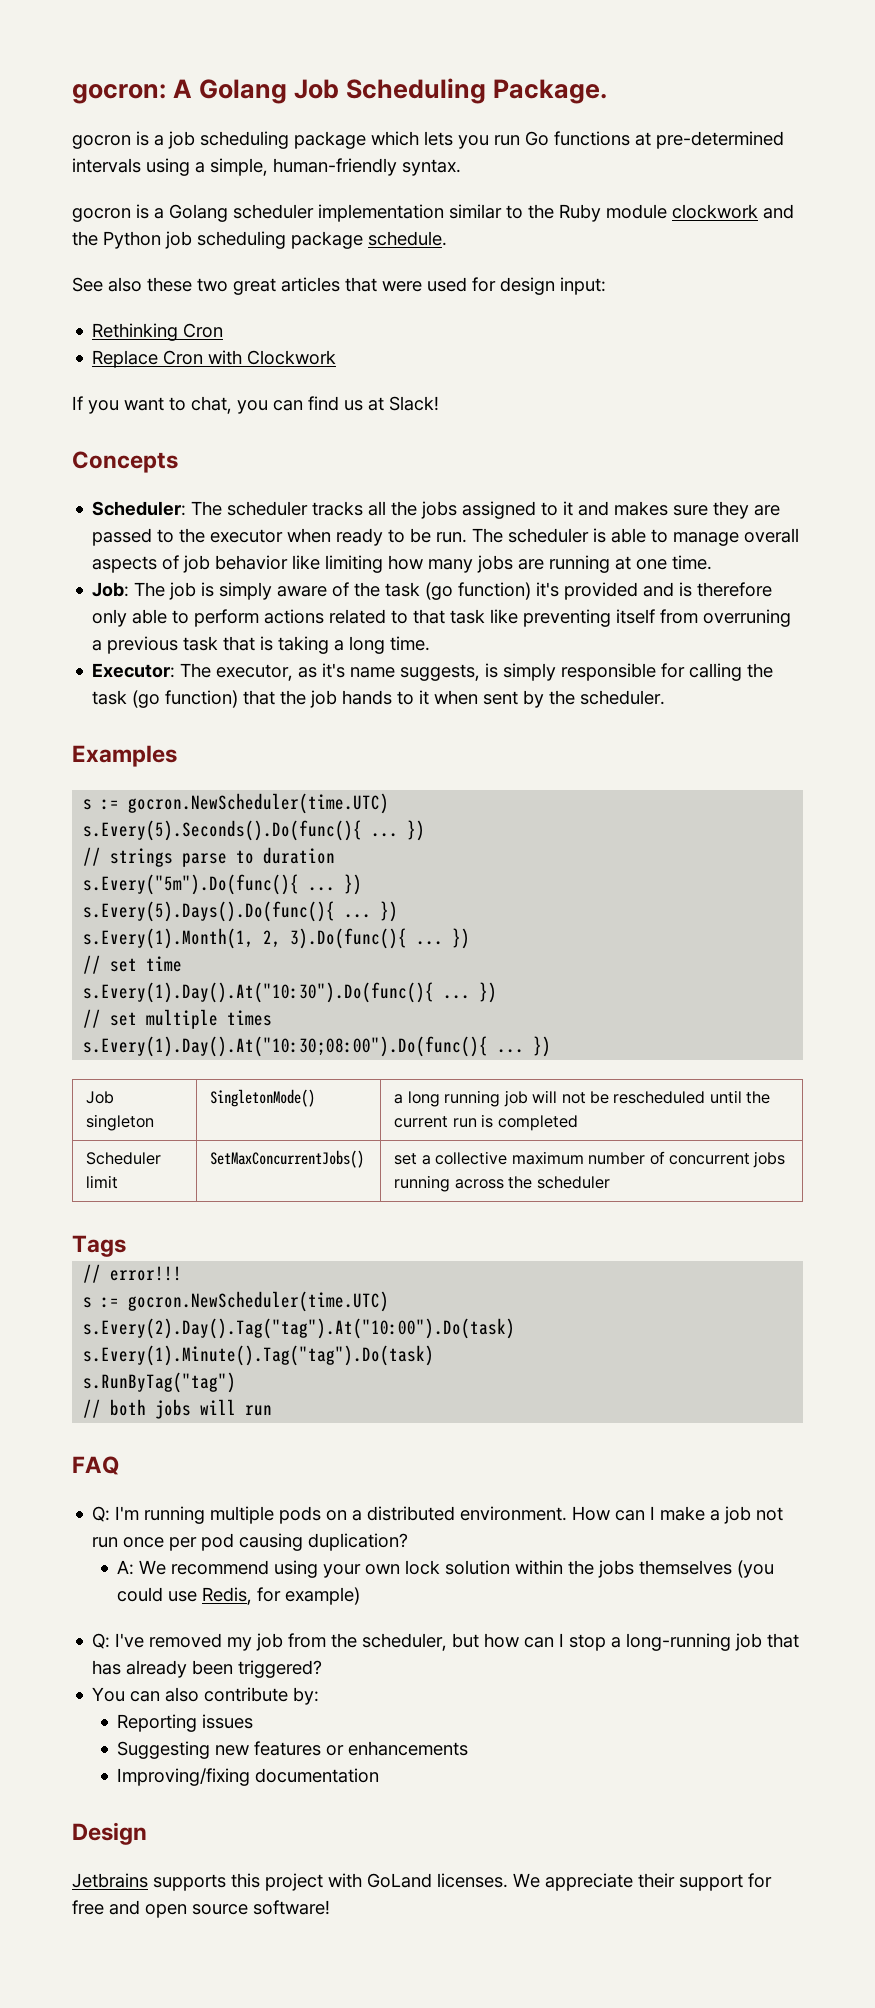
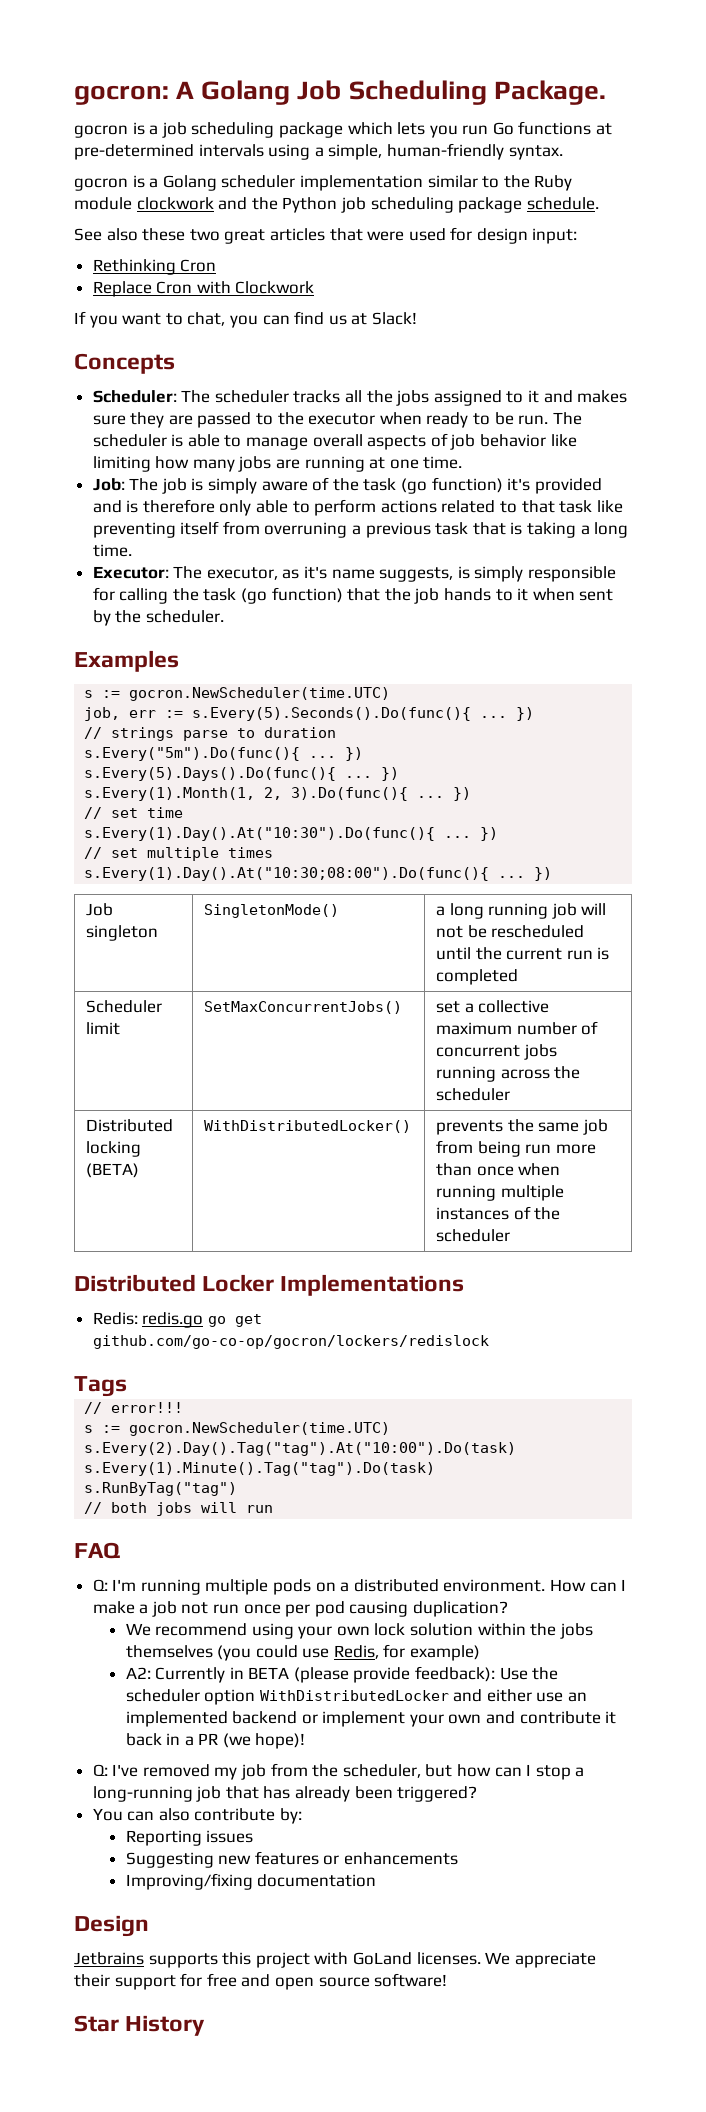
- s.Every(5).Seconds().Do(func(){ ...
+ job, err := s.Every(5).Seconds().Do(func(){ ...
+ Distributed locking (BETA) | WithDistributedLocker() | prevents the same job from being run more than once when running multiple instances of the scheduler
+ Distributed Locker Implementations
+ Redis: redis.go go get github.com/go-co-op/gocron/lockers/redislock
- A: We recommend using your own lock solution within the jobs themselves (you could use Redis, for example)
+ We recommend using your own lock solution within the jobs themselves (you could use Redis, for example)
+ A2: Currently in BETA (please provide feedback): Use the scheduler option WithDistributedLocker and either use an implemented backend or implement your own and contribute it back in a PR (we hope)!
+ Star History

